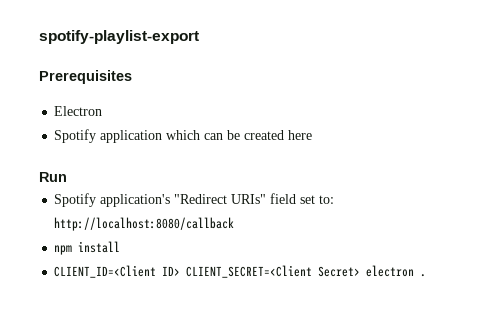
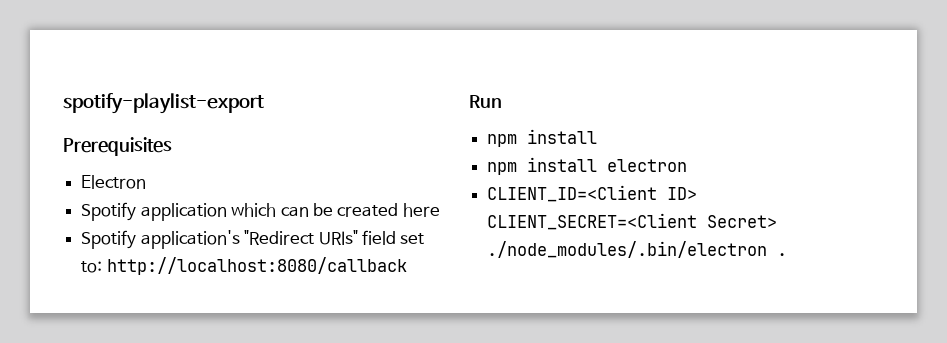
- Run
+ Run
  npm install
+ npm install electron
- CLIENT_ID=<Client ID> CLIENT_SECRET=<Client Secret> electron .
+ CLIENT_ID=<Client ID> CLIENT_SECRET=<Client Secret> ./node_modules/.bin/electron .

